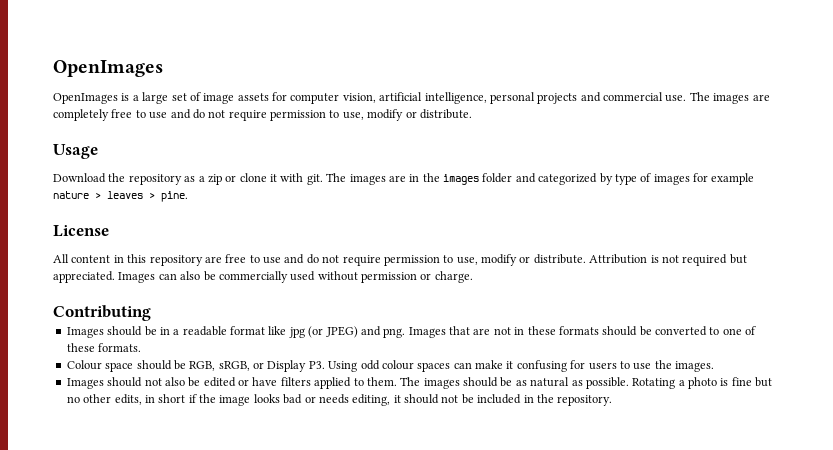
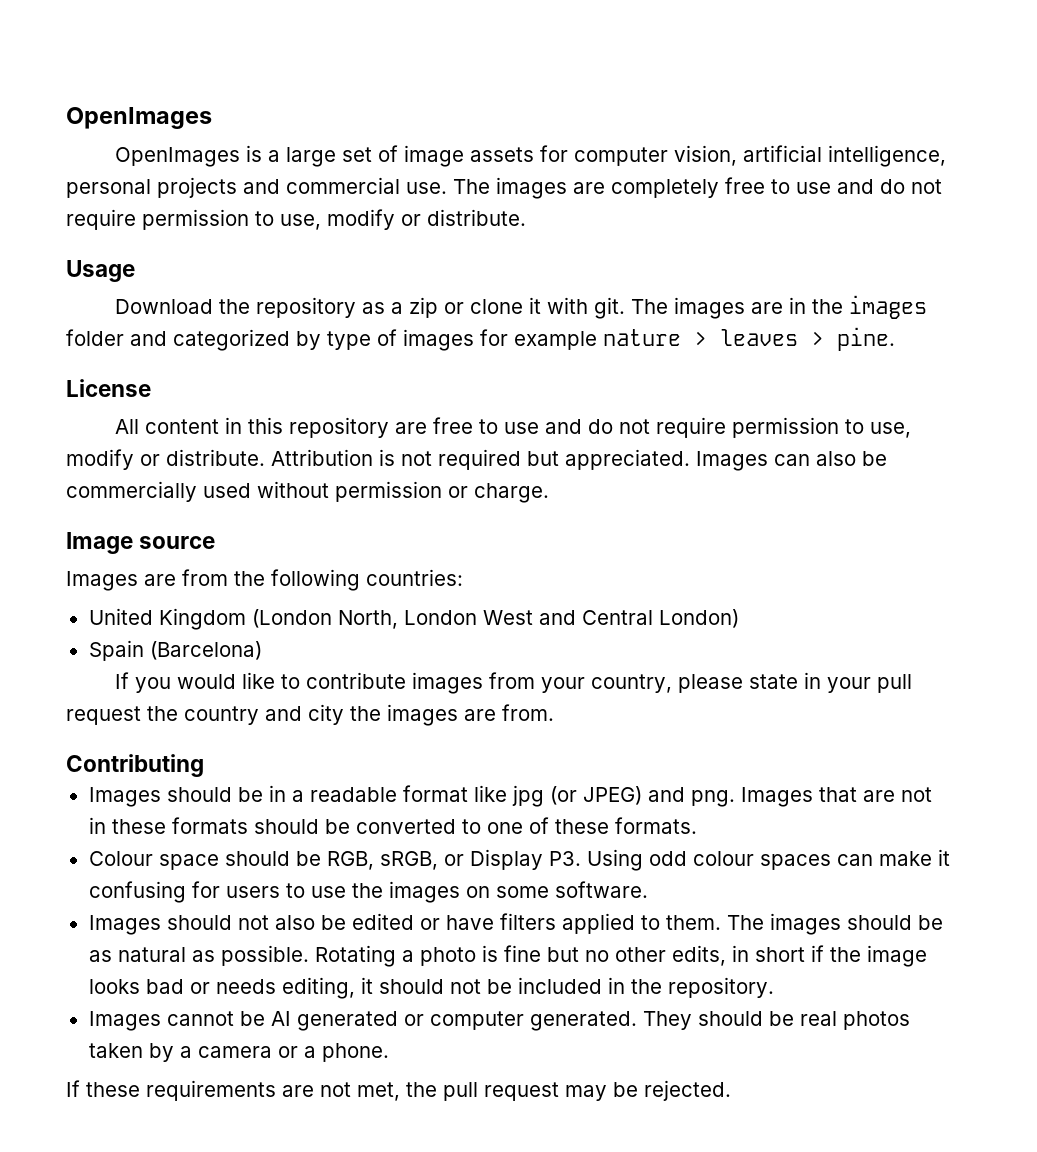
+ Image source
+ Images are from the following countries:
+ United Kingdom (London North, London West and Central London)
+ Spain (Barcelona)
+ If you would like to contribute images from your country, please state in your pull request the country and city the images are from.
- Colour space should be RGB, sRGB, or Display P3. Using odd colour spaces can make it confusing for users to use the images.
+ Colour space should be RGB, sRGB, or Display P3. Using odd colour spaces can make it confusing for users to use the images on some software.
+ Images cannot be AI generated or computer generated. They should be real photos taken by a camera or a phone.
+ If these requirements are not met, the pull request may be rejected.

